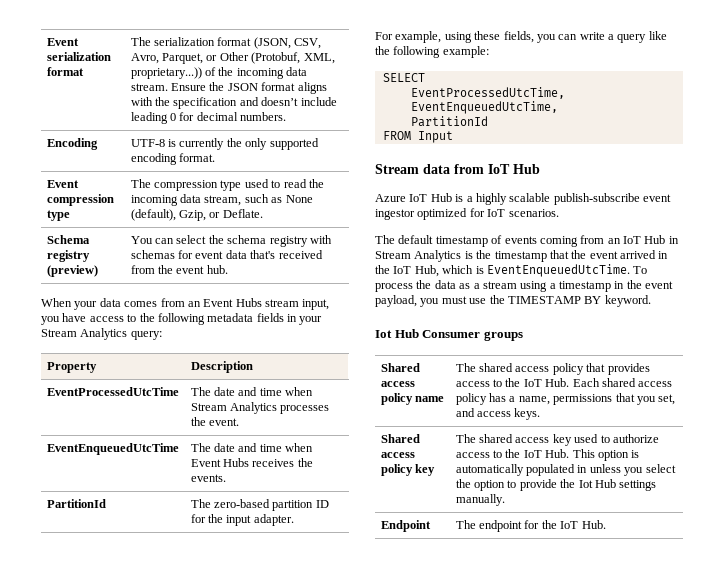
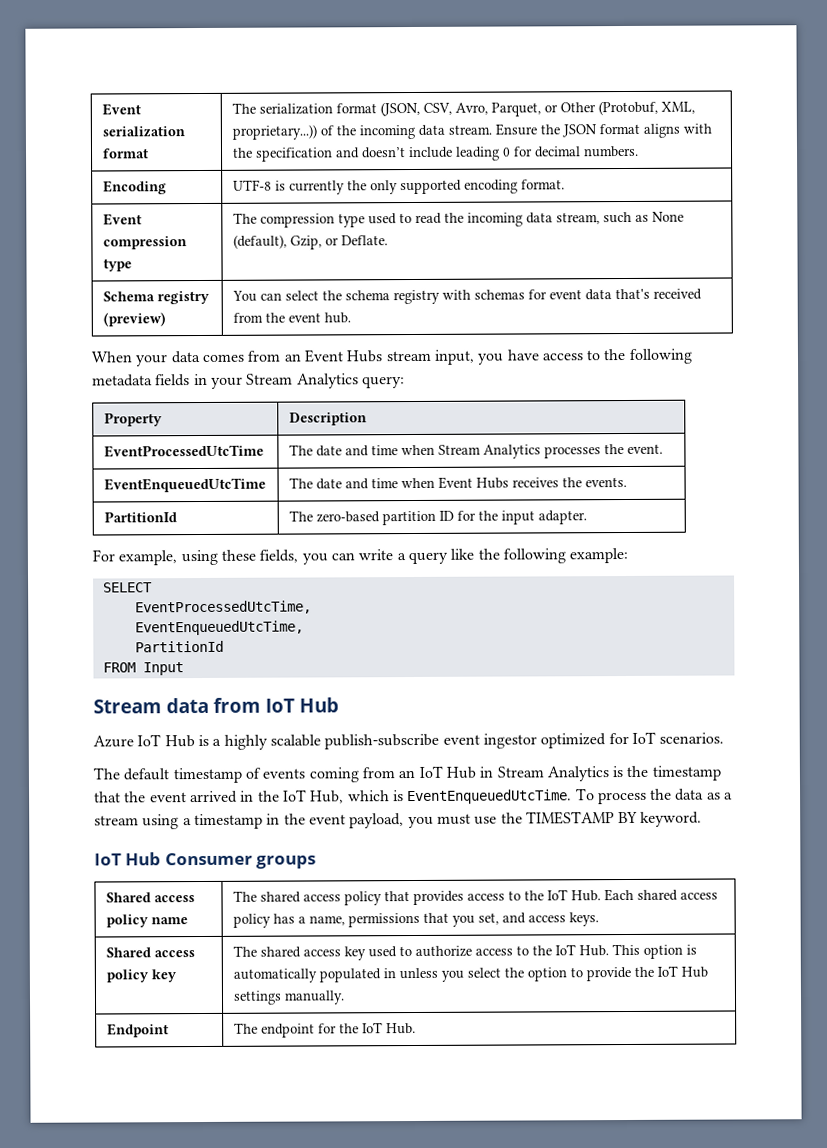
- Iot Hub Consumer groups
+ IoT Hub Consumer groups
- Shared access policy key | The shared access key used to authorize access to the IoT Hub. This option is automatically populated in unless you select the option to provide the Iot Hub settings manually.
+ Shared access policy key | The shared access key used to authorize access to the IoT Hub. This option is automatically populated in unless you select the option to provide the IoT Hub settings manually.

